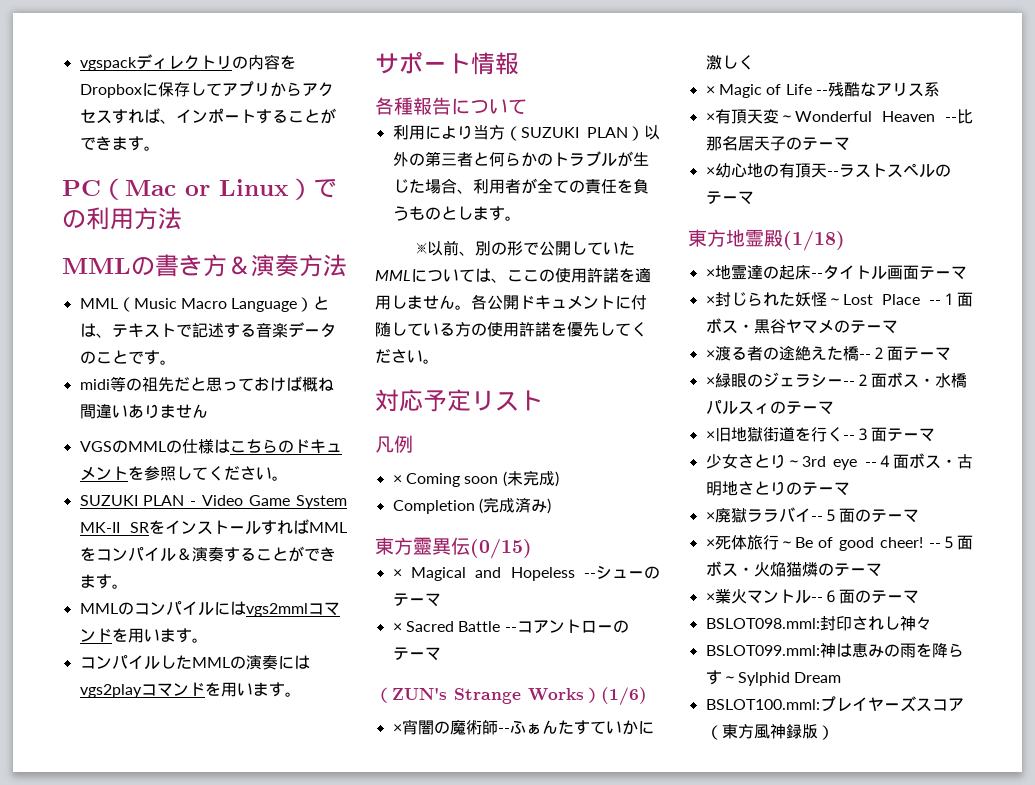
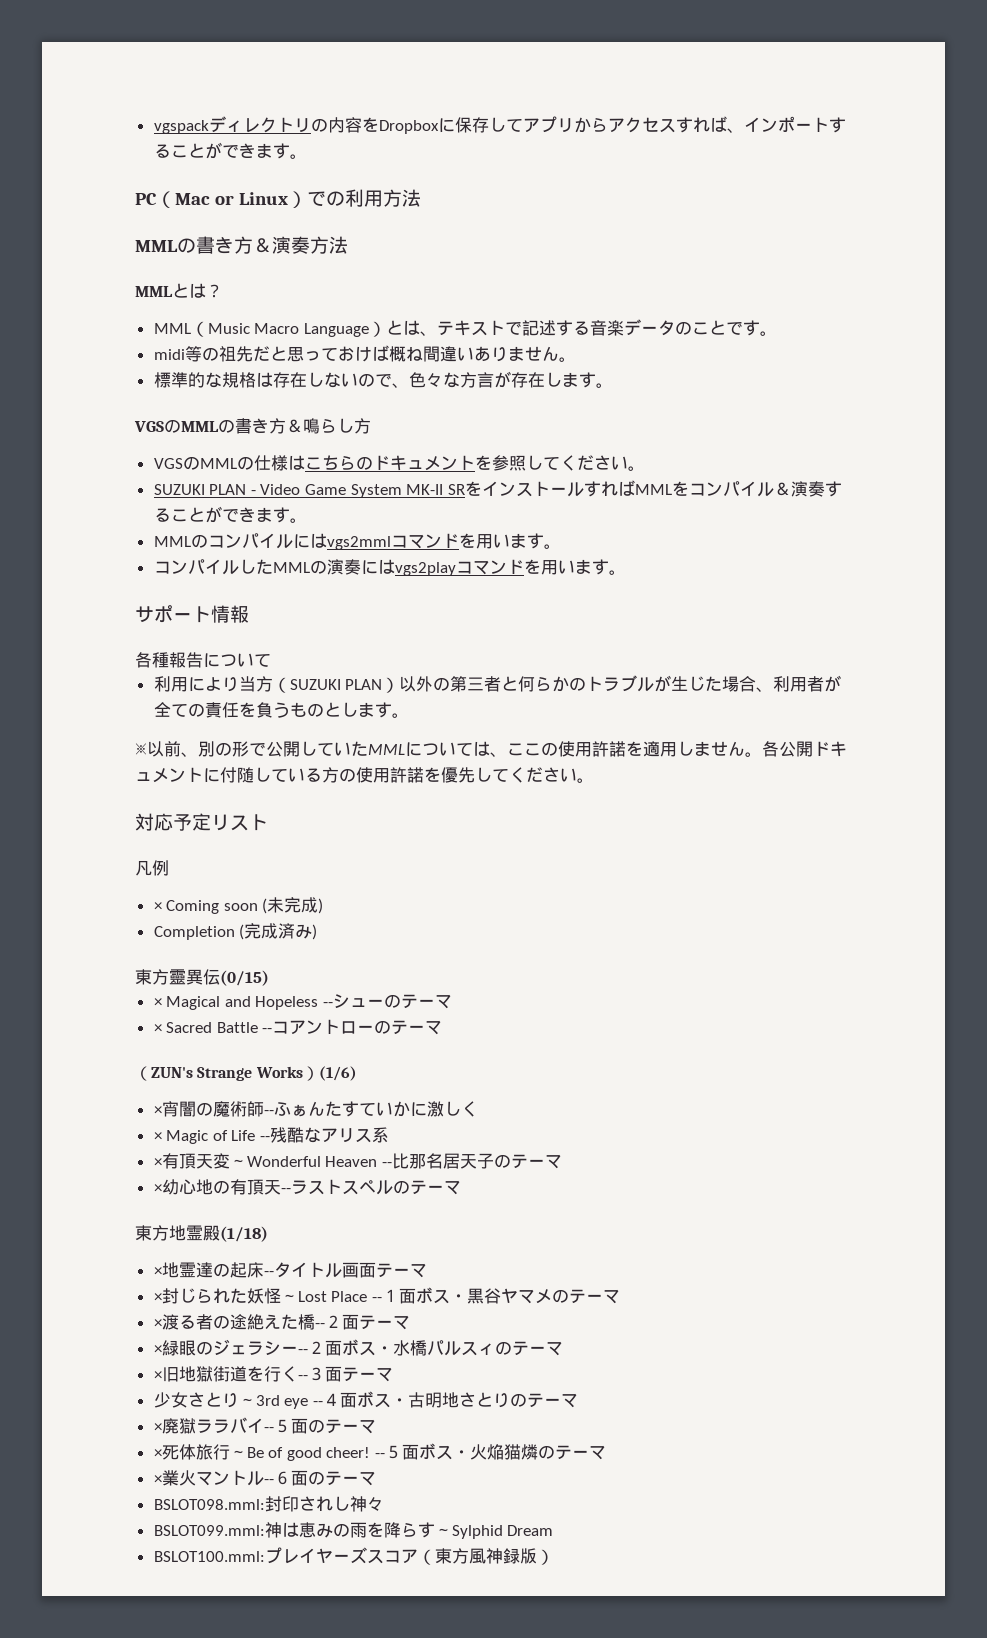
+ MMLとは？
- midi等の祖先だと思っておけば概ね間違いありません
+ midi等の祖先だと思っておけば概ね間違いありません。
+ 標準的な規格は存在しないので、色々な方言が存在します。
+ VGSのMMLの書き方＆鳴らし方

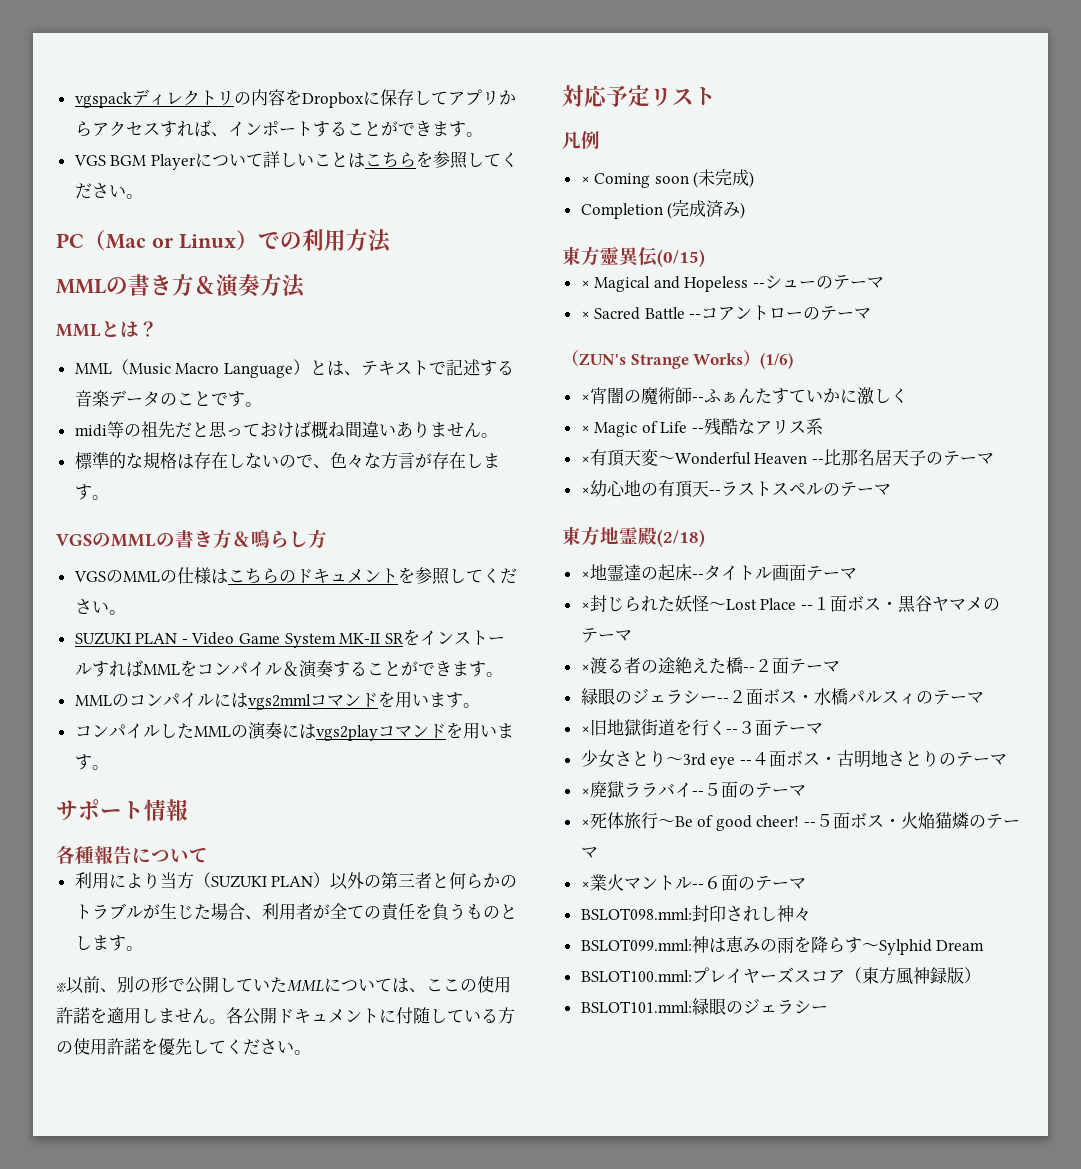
+ VGS BGM Playerについて詳しいことはこちらを参照してください。
- 東方地霊殿(1/18)
+ 東方地霊殿(2/18)
- ×緑眼のジェラシー--２面ボス・水橋パルスィのテーマ
+ 緑眼のジェラシー--２面ボス・水橋パルスィのテーマ
+ BSLOT101.mml:緑眼のジェラシー

